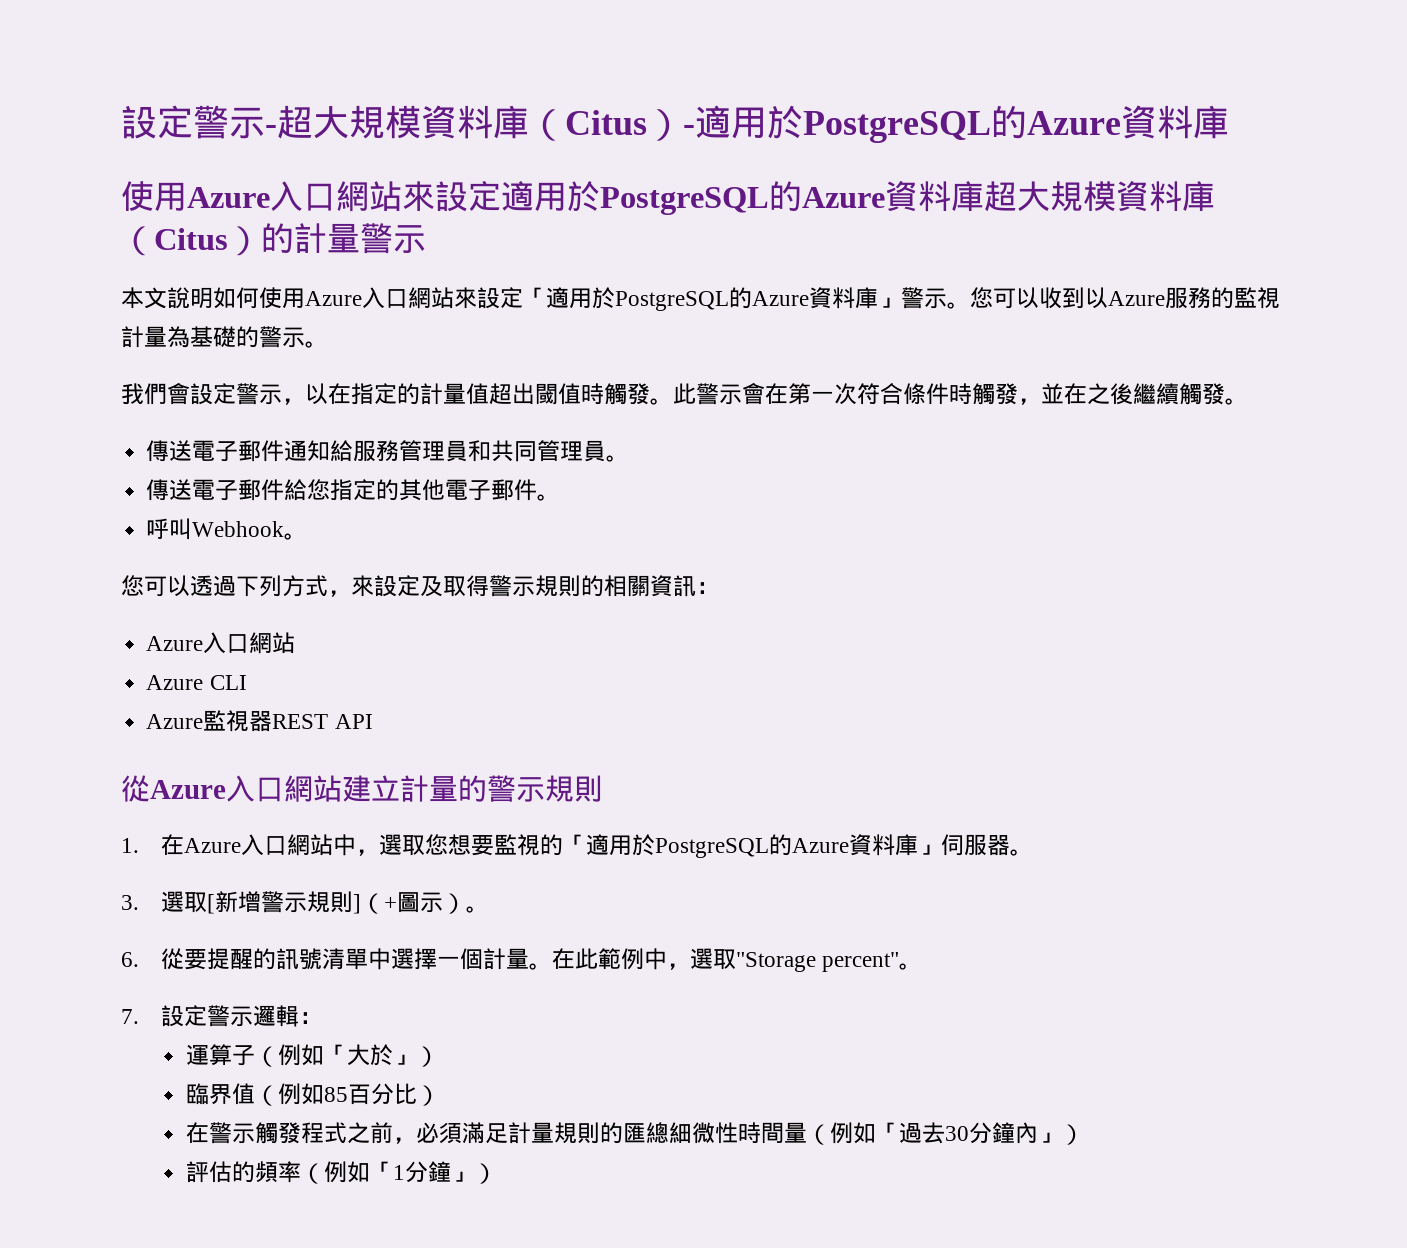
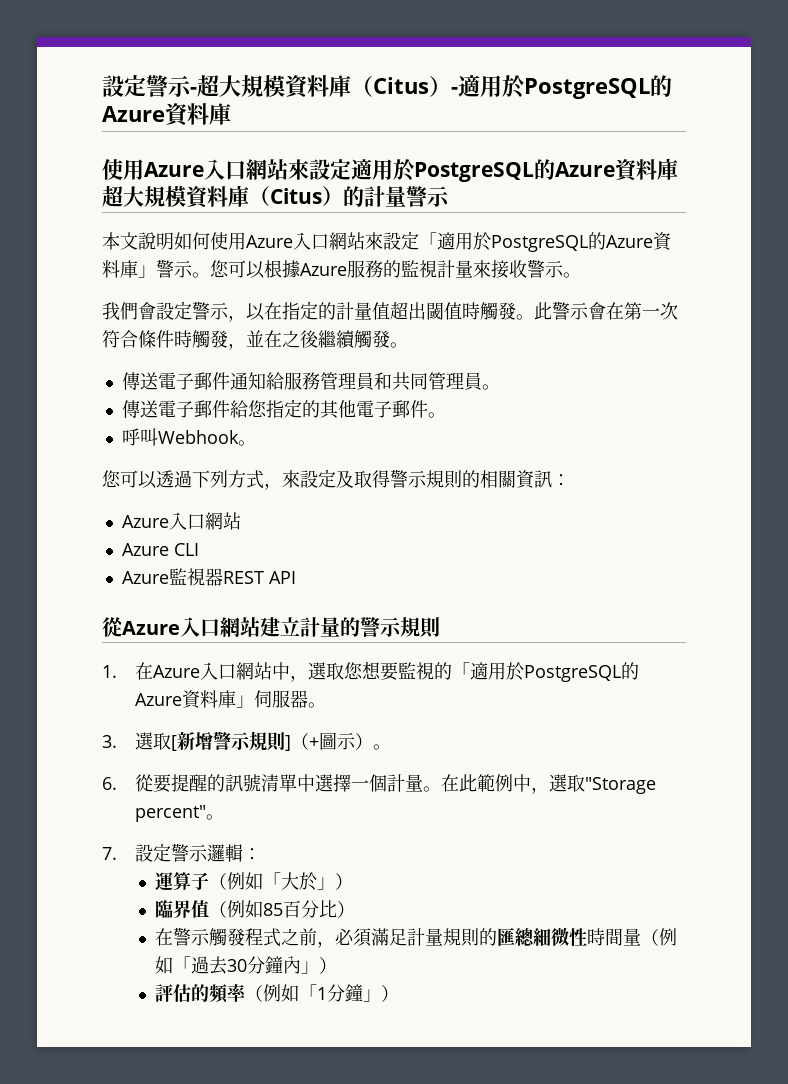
- 您可以收到以Azure服務的監視計量為基礎的警示。
+ 您可以根據Azure服務的監視計量來接收警示。

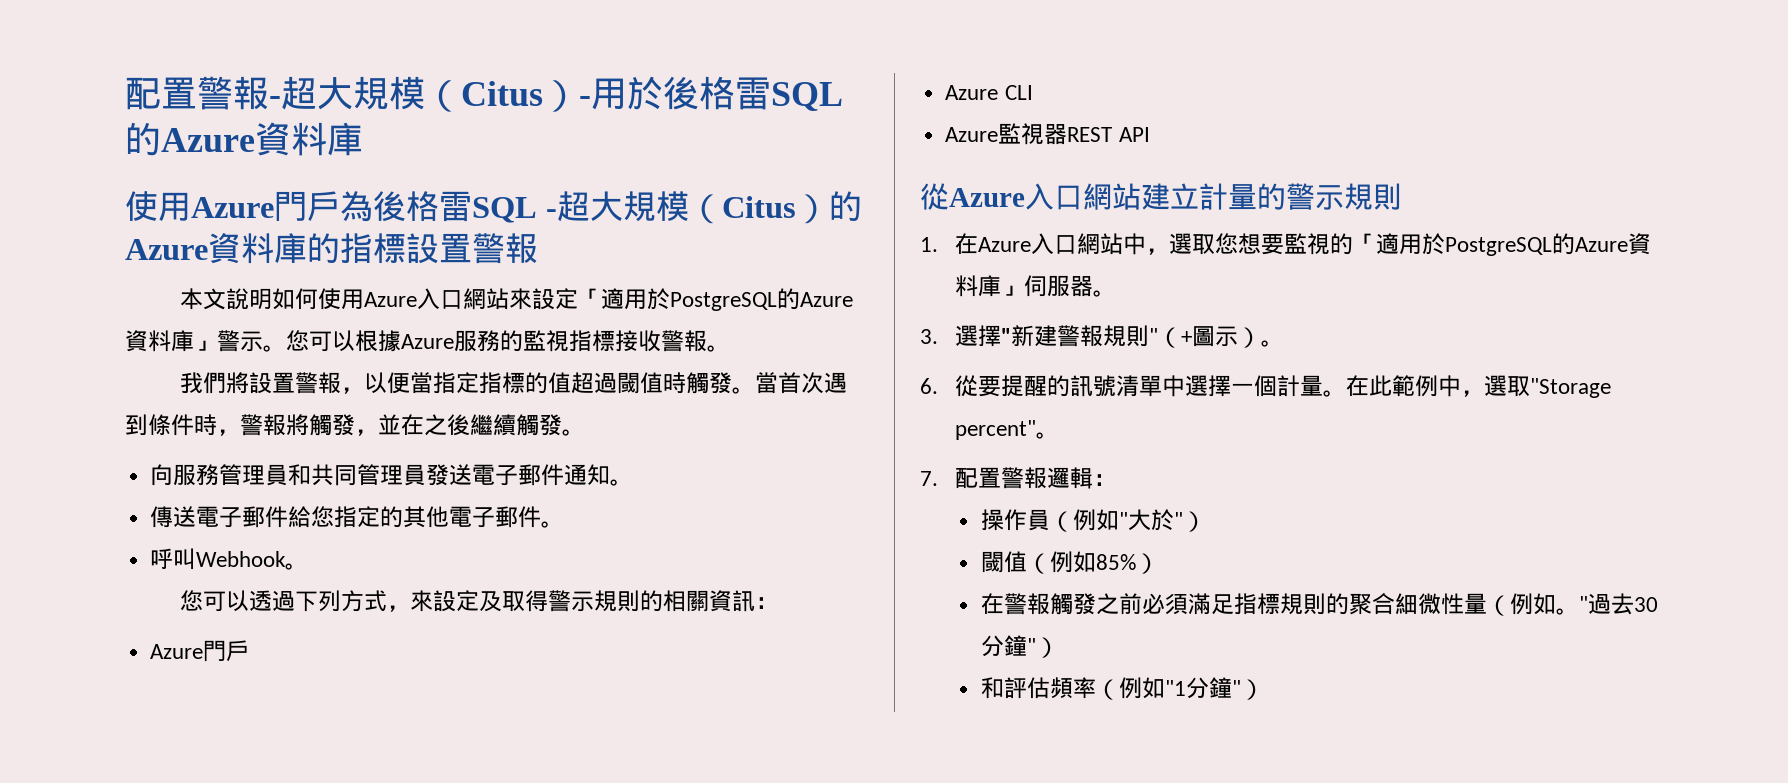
- 設定警示-超大規模資料庫（Citus）-適用於PostgreSQL的Azure資料庫
+ 配置警報-超大規模（Citus）-用於後格雷SQL的Azure資料庫
- 使用Azure入口網站來設定適用於PostgreSQL的Azure資料庫超大規模資料庫（Citus）的計量警示
+ 使用Azure門戶為後格雷SQL -超大規模（Citus）的Azure資料庫的指標設置警報
- 您可以根據Azure服務的監視計量來接收警示。
- 我們會設定警示，以在指定的計量值超出閾值時觸發。此警示會在第一次符合條件時觸發，並在之後繼續觸發。
+ 您可以根據Azure服務的監視指標接收警報。
+ 我們將設置警報，以便當指定指標的值超過閾值時觸發。當首次遇到條件時，警報將觸發，並在之後繼續觸發。
- 傳送電子郵件通知給服務管理員和共同管理員。
+ 向服務管理員和共同管理員發送電子郵件通知。
  您可以透過下列方式，來設定及取得警示規則的相關資訊：
- Azure入口網站
+ Azure門戶
- 3.選取[新增警示規則]（+圖示）。
+ 3.選擇"新建警報規則"（+圖示）。
- 7.設定警示邏輯：
+ 7.配置警報邏輯：
- 運算子（例如「大於」）
- 臨界值（例如85百分比）
+ 操作員（例如"大於"）
+ 閾值（例如85%）
- 在警示觸發程式之前，必須滿足計量規則的匯總細微性時間量（例如「過去30分鐘內」）
- 評估的頻率（例如「1分鐘」）
+ 在警報觸發之前必須滿足指標規則的聚合細微性量（例如。"過去30分鐘"）
+ 和評估頻率（例如"1分鐘"）

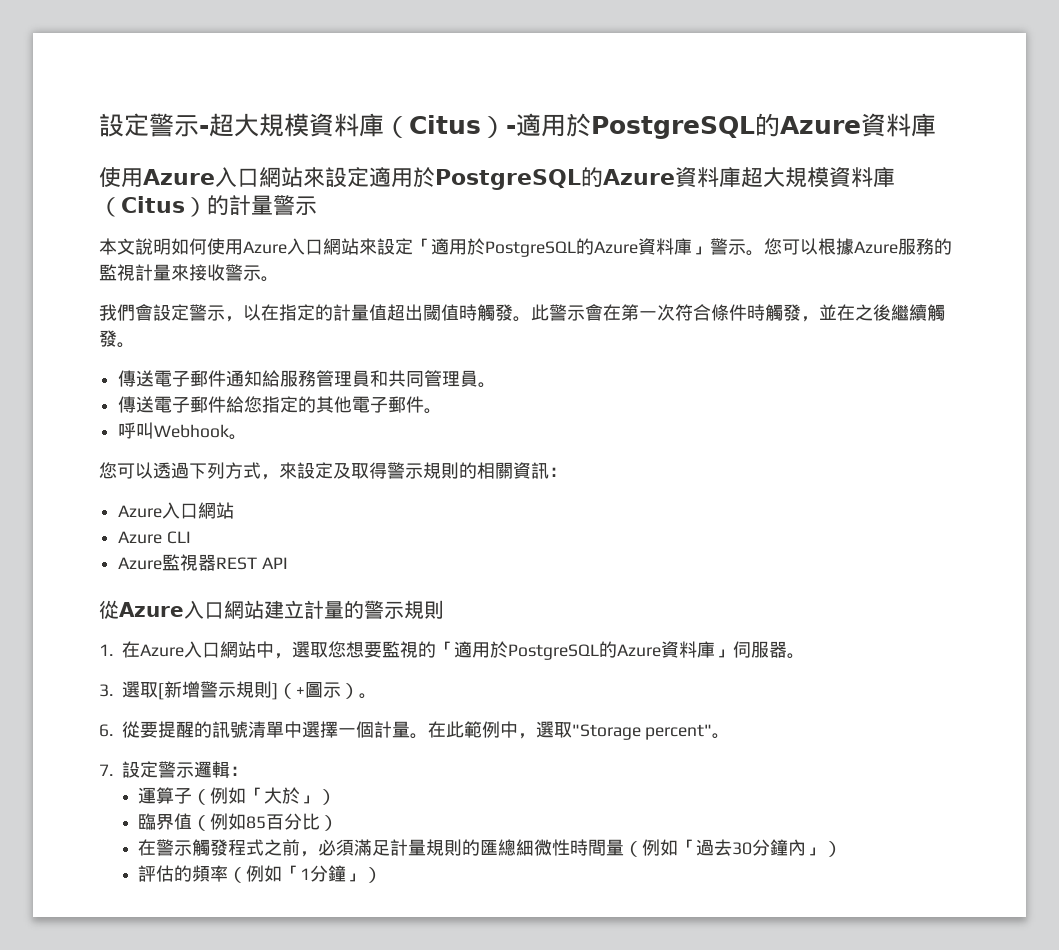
- 配置警報-超大規模（Citus）-用於後格雷SQL的Azure資料庫
+ 設定警示-超大規模資料庫（Citus）-適用於PostgreSQL的Azure資料庫
- 使用Azure門戶為後格雷SQL -超大規模（Citus）的Azure資料庫的指標設置警報
+ 使用Azure入口網站來設定適用於PostgreSQL的Azure資料庫超大規模資料庫（Citus）的計量警示
- 您可以根據Azure服務的監視指標接收警報。
- 我們將設置警報，以便當指定指標的值超過閾值時觸發。當首次遇到條件時，警報將觸發，並在之後繼續觸發。
+ 您可以根據Azure服務的監視計量來接收警示。
+ 我們會設定警示，以在指定的計量值超出閾值時觸發。此警示會在第一次符合條件時觸發，並在之後繼續觸發。
- 向服務管理員和共同管理員發送電子郵件通知。
+ 傳送電子郵件通知給服務管理員和共同管理員。
  您可以透過下列方式，來設定及取得警示規則的相關資訊：
- Azure門戶
+ Azure入口網站
- 3.選擇"新建警報規則"（+圖示）。
+ 3.選取[新增警示規則]（+圖示）。
- 7.配置警報邏輯：
+ 7.設定警示邏輯：
- 操作員（例如"大於"）
- 閾值（例如85%）
+ 運算子（例如「大於」）
+ 臨界值（例如85百分比）
- 在警報觸發之前必須滿足指標規則的聚合細微性量（例如。"過去30分鐘"）
- 和評估頻率（例如"1分鐘"）
+ 在警示觸發程式之前，必須滿足計量規則的匯總細微性時間量（例如「過去30分鐘內」）
+ 評估的頻率（例如「1分鐘」）

